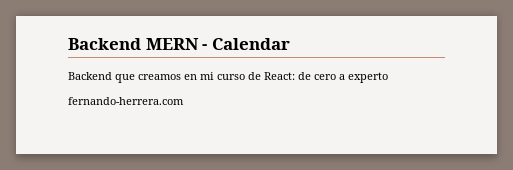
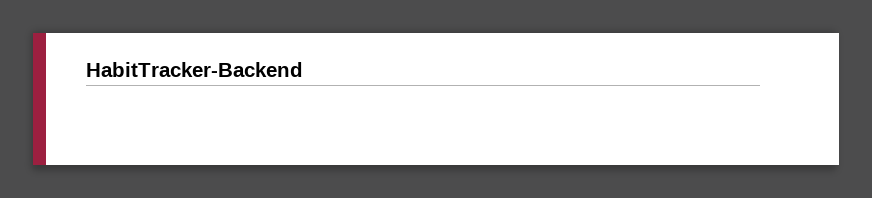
- Backend MERN - Calendar
- Backend que creamos en mi curso de React: de cero a experto
- fernando-herrera.com
+ HabitTracker-Backend

